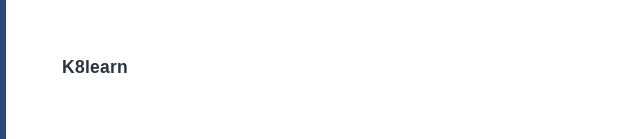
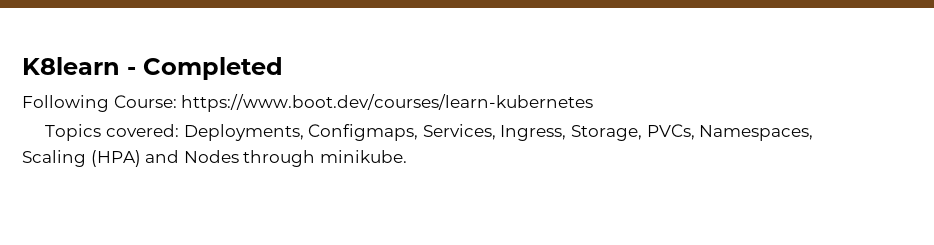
- K8learn
+ K8learn - Completed
+ Following Course: https://www.boot.dev/courses/learn-kubernetes
+ Topics covered: Deployments, Configmaps, Services, Ingress, Storage, PVCs, Namespaces, Scaling (HPA) and Nodes through minikube.

